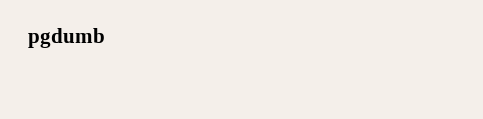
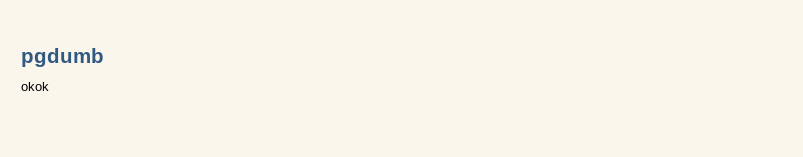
+ okok

